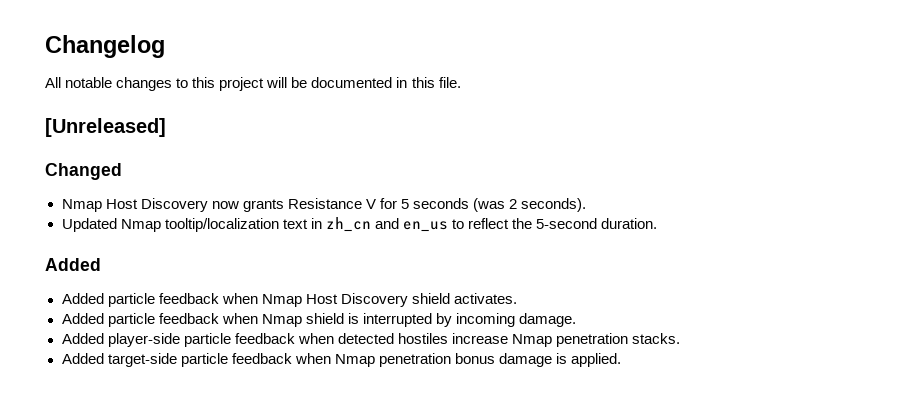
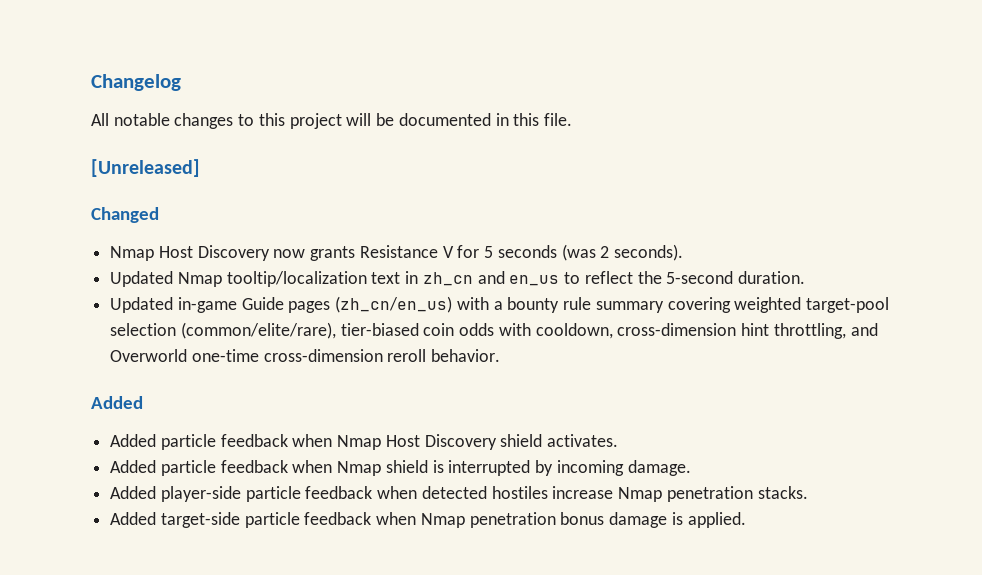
+ Updated in-game Guide pages (zh_cn/en_us) with a bounty rule summary covering weighted target-pool selection (common/elite/rare), tier-biased coin odds with cooldown, cross-dimension hint throttling, and Overworld one-time cross-dimension reroll behavior.

